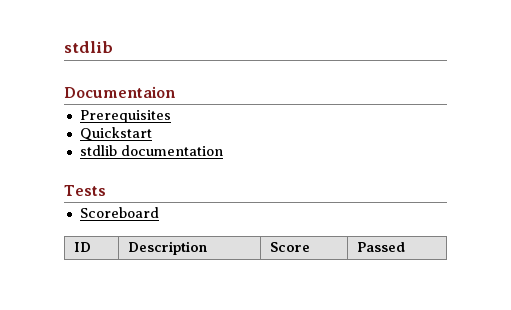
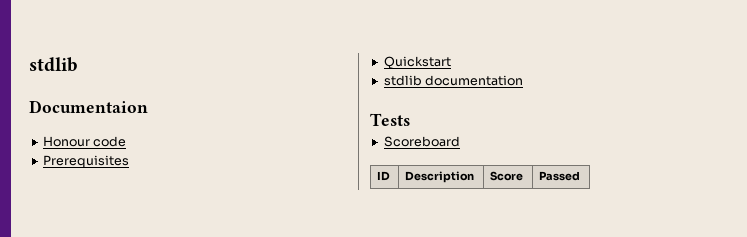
+ Honour code

